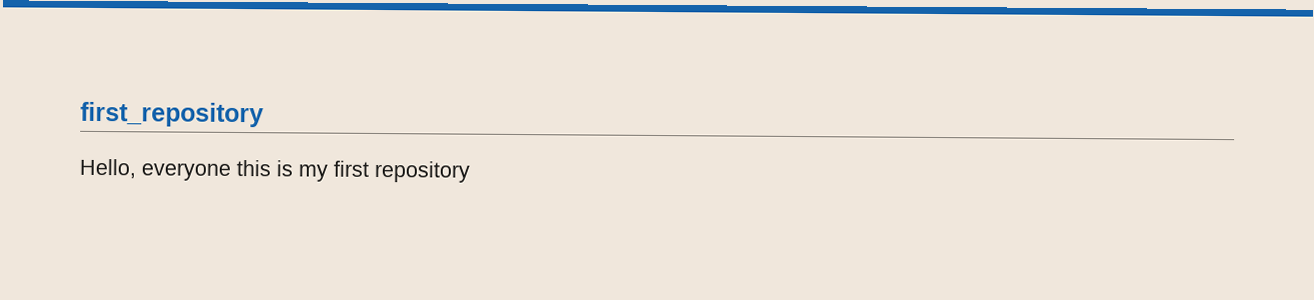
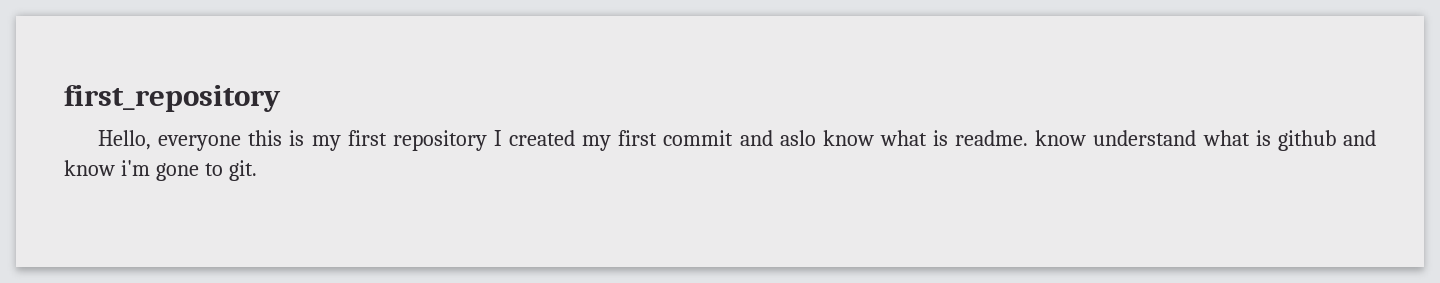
- Hello, everyone this is my first repository
+ Hello, everyone this is my first repository I created my first commit and aslo know what is readme. know understand what is github and know i'm gone to git.

